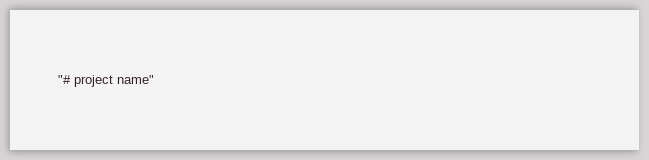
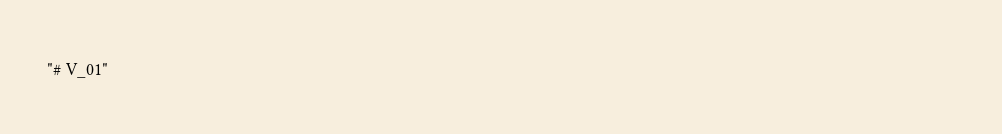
- "# project name"
+ "# V_01"

